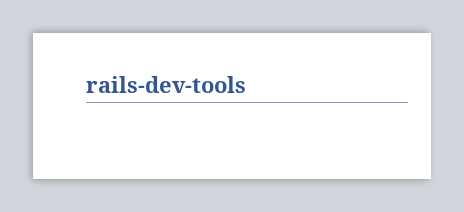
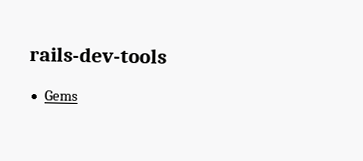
+ Gems

